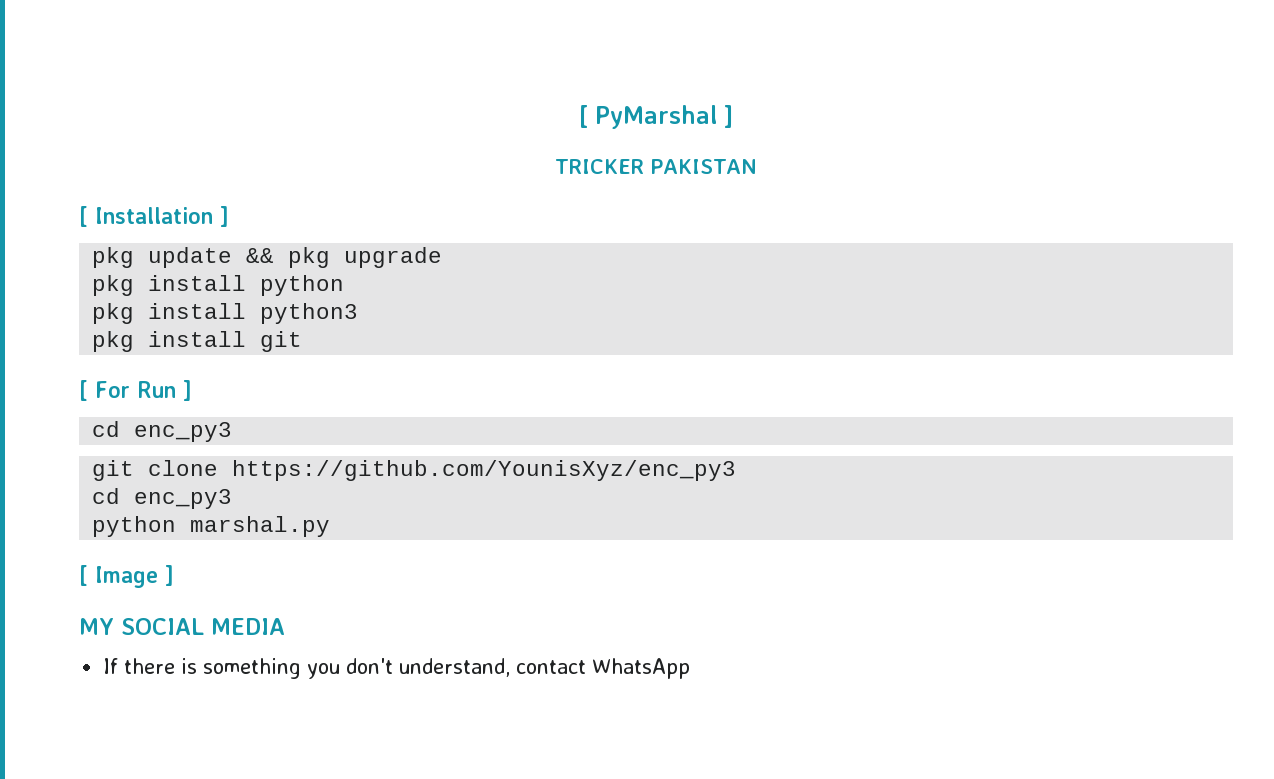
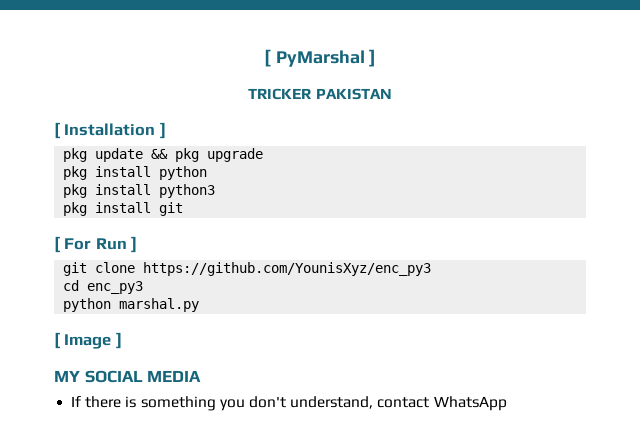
  [ For Run ]
- cd enc_py3

